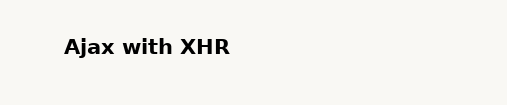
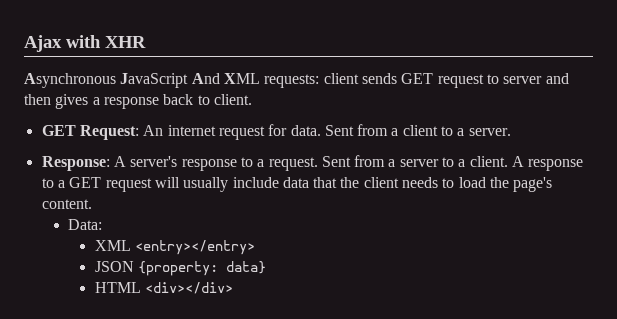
+ Asynchronous JavaScript And XML requests: client sends GET request to server and then gives a response back to client.
+ GET Request: An internet request for data. Sent from a client to a server.
+ Response: A server's response to a request. Sent from a server to a client. A response to a GET request will usually include data that the client needs to load the page's content.
+ Data:
+ XML <entry></entry>
+ JSON {property: data}
+ HTML <div></div>

